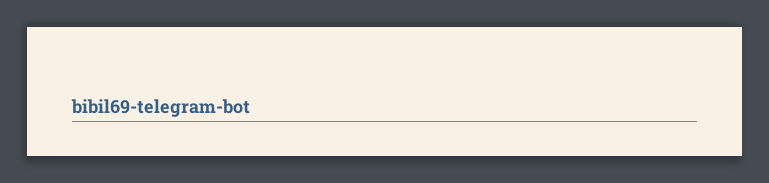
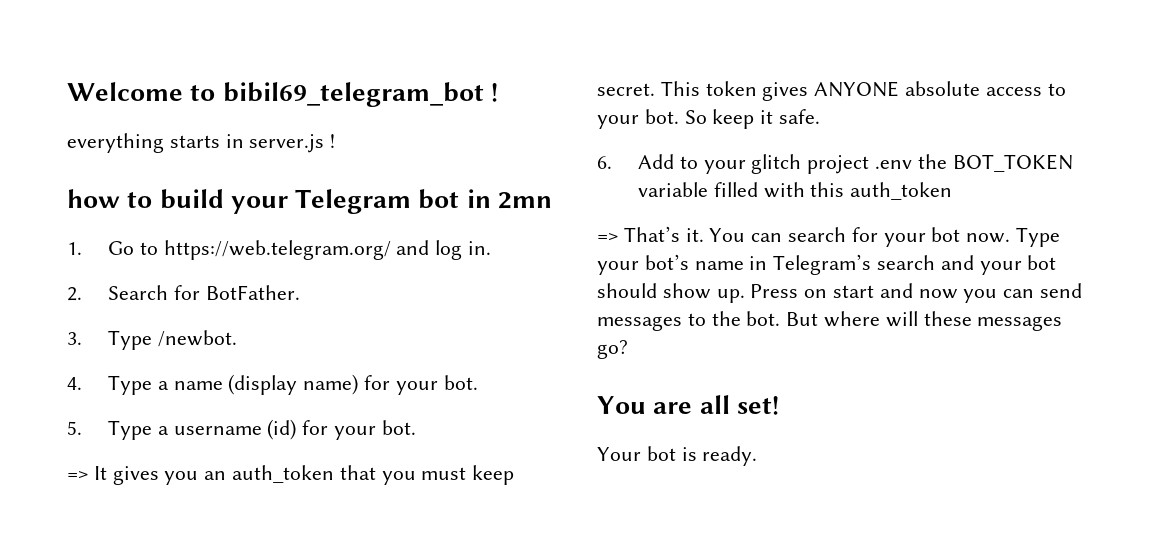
- bibil69-telegram-bot
+ Welcome to bibil69_telegram_bot !
+ everything starts in server.js !
+ how to build your Telegram bot in 2mn
+ 1. Go to https://web.telegram.org/ and log in.
+ 2. Search for BotFather.
+ 3. Type /newbot.
+ 4. Type a name (display name) for your bot.
+ 5. Type a username (id) for your bot.
+ => It gives you an auth_token that you must keep secret. This token gives ANYONE absolute access to your bot. So keep it safe.
+ 6. Add to your glitch project .env the BOT_TOKEN variable filled with this auth_token
+ => That’s it. You can search for your bot now. Type your bot’s name in Telegram’s search and your bot should show up. Press on start and now you can send messages to the bot. But where will these messages go?
+ You are all set!
+ Your bot is ready.

